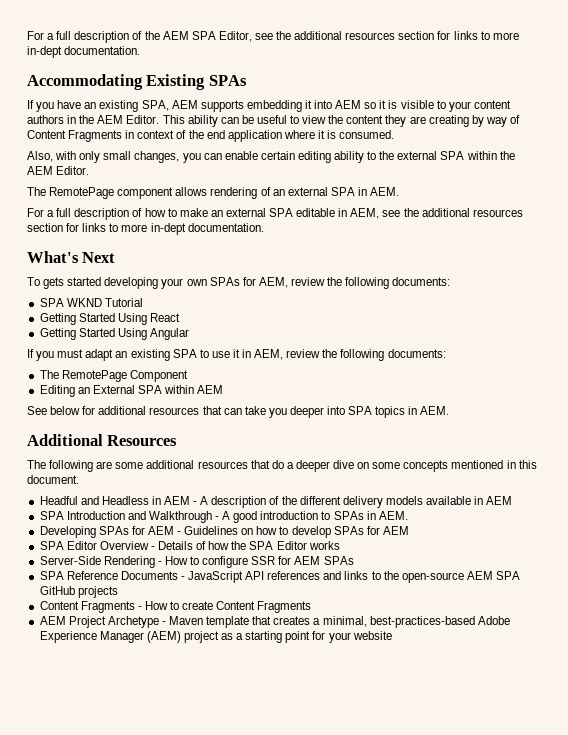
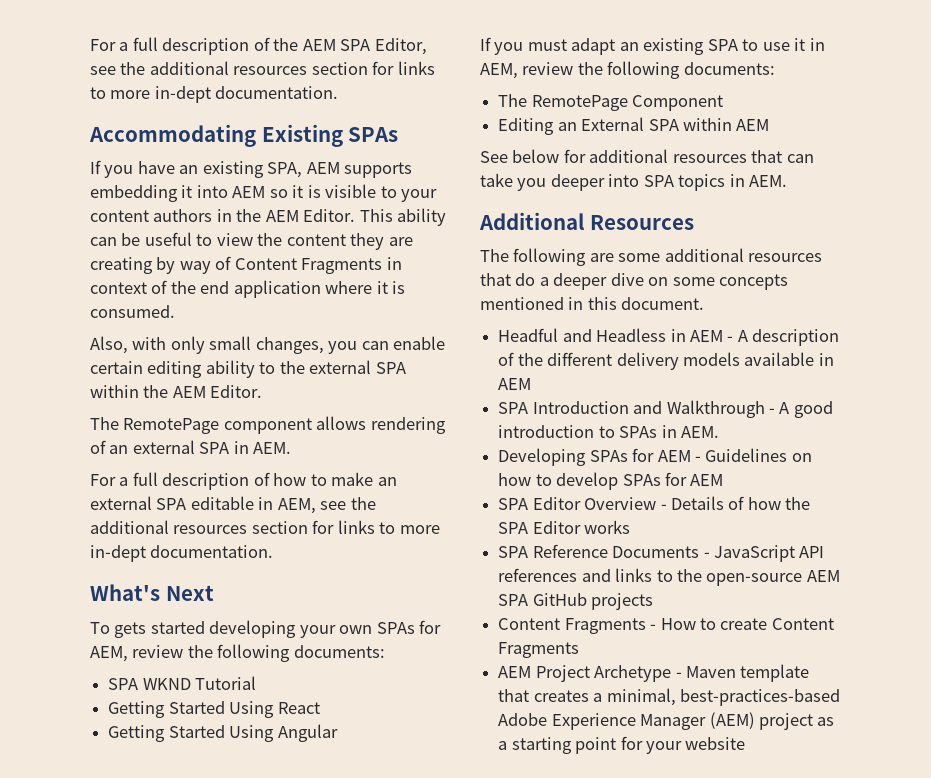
- Server-Side Rendering - How to configure SSR for AEM SPAs

